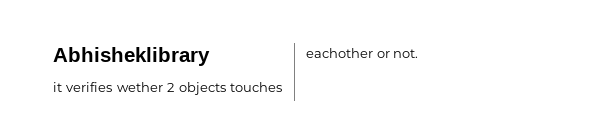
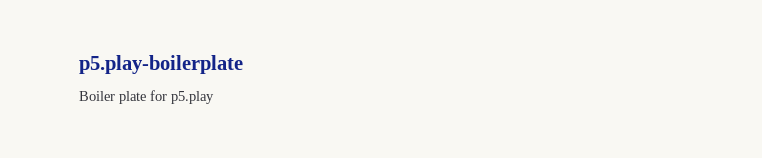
- Abhisheklibrary
- it verifies wether 2 objects touches eachother or not.
+ p5.play-boilerplate
+ Boiler plate for p5.play

